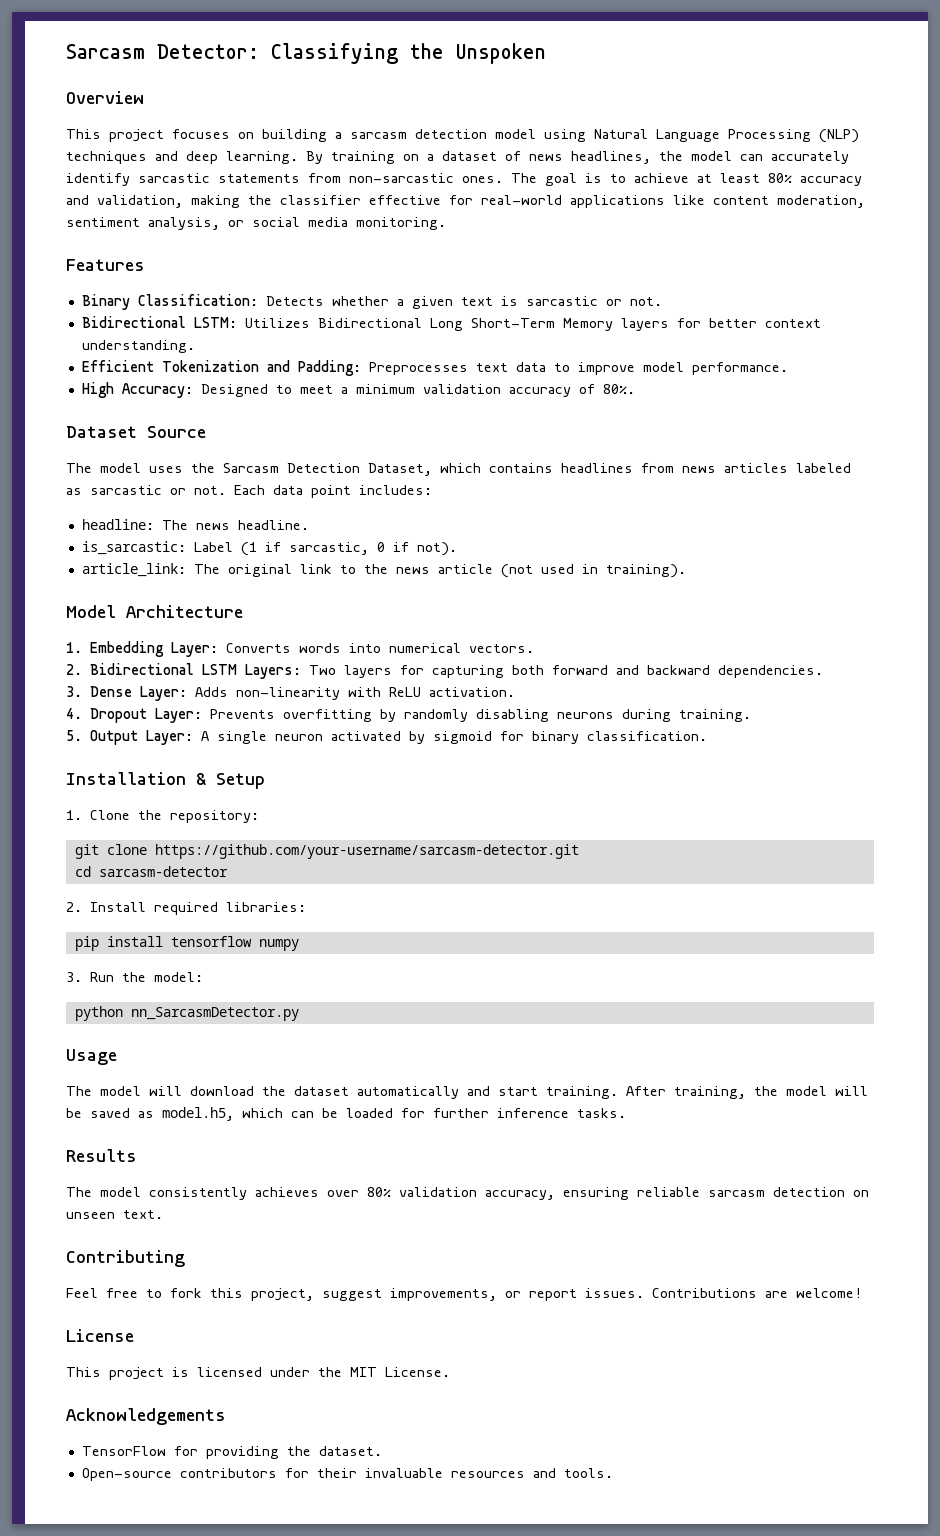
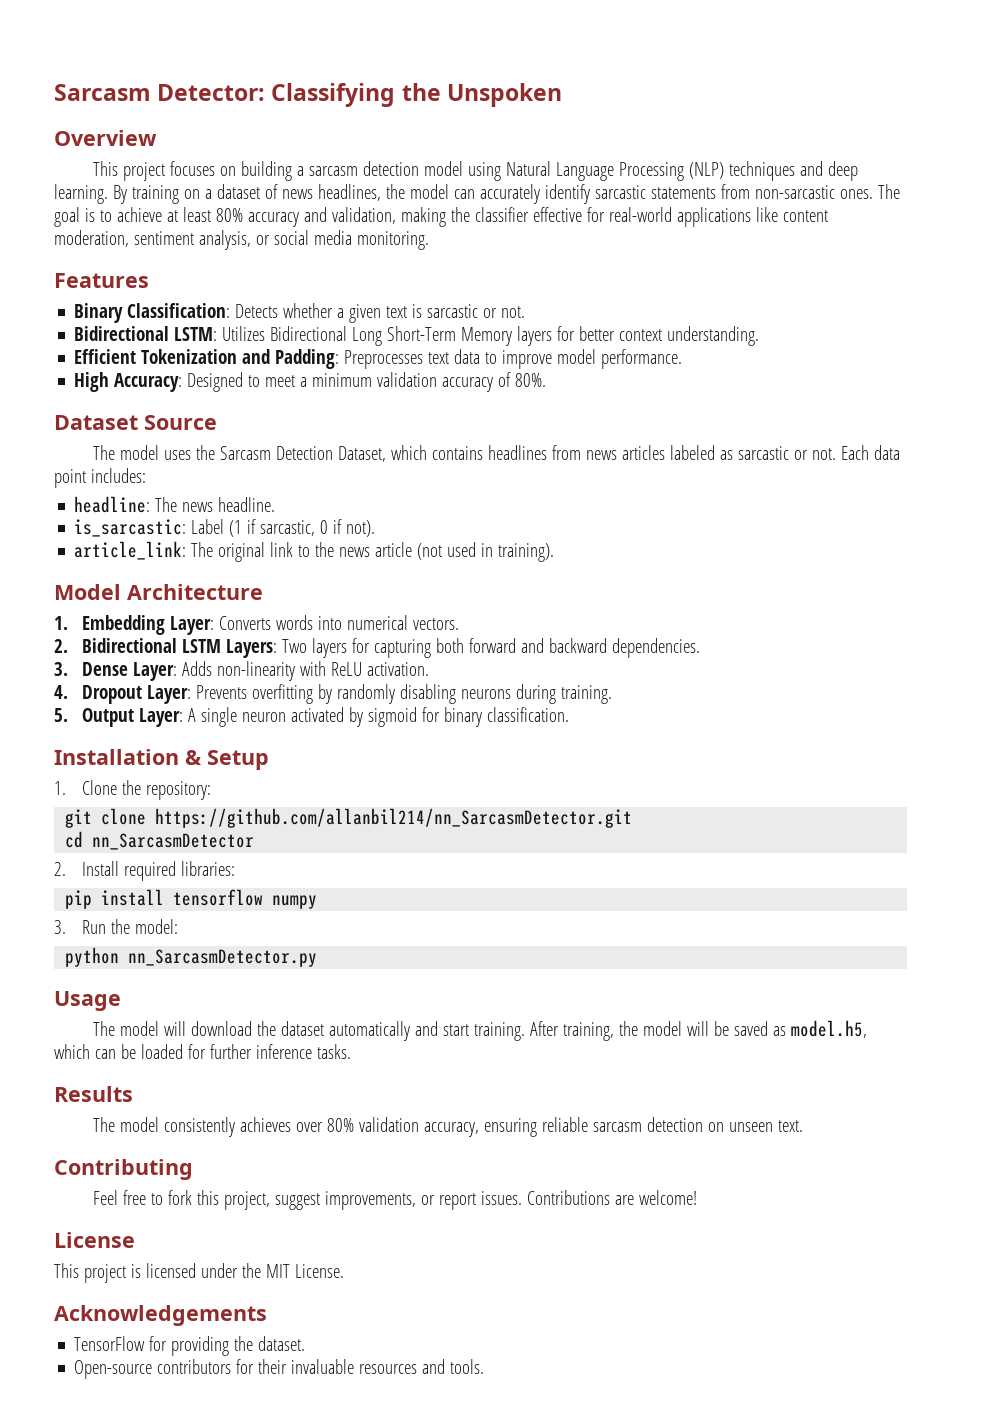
- git clone https://github.com/your-username/sarcasm-detector.git
+ git clone https://github.com/allanbil214/nn_SarcasmDetector.git
- cd sarcasm-detector
+ cd nn_SarcasmDetector

